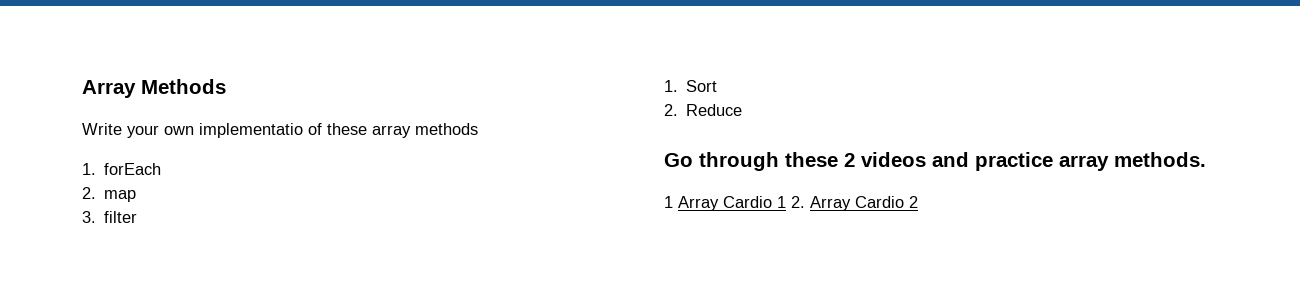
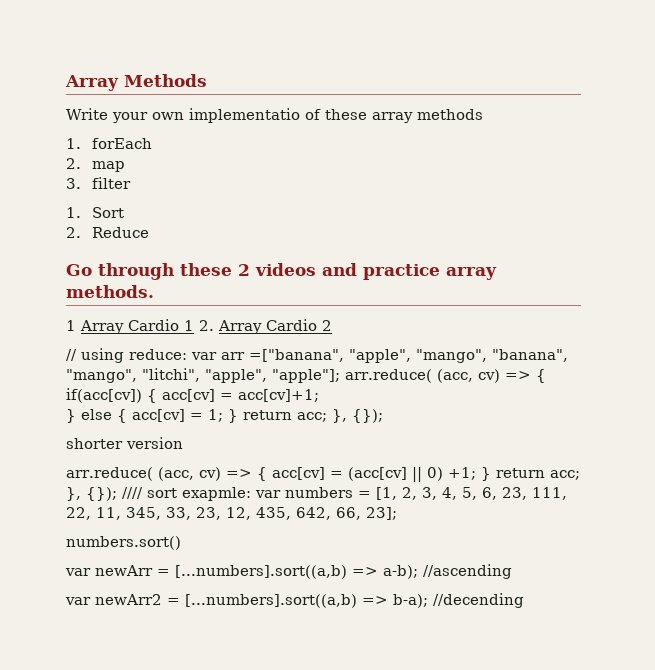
+ // using reduce: var arr =["banana", "apple", "mango", "banana", "mango", "litchi", "apple", "apple"]; arr.reduce( (acc, cv) => { if(acc[cv]) { acc[cv] = acc[cv]+1;
+ } else { acc[cv] = 1; } return acc; }, {});
+ shorter version
+ arr.reduce( (acc, cv) => { acc[cv] = (acc[cv] || 0) +1; } return acc; }, {}); //// sort exapmle: var numbers = [1, 2, 3, 4, 5, 6, 23, 111, 22, 11, 345, 33, 23, 12, 435, 642, 66, 23];
+ numbers.sort()
+ var newArr = [...numbers].sort((a,b) => a-b); //ascending
+ var newArr2 = [...numbers].sort((a,b) => b-a); //decending

